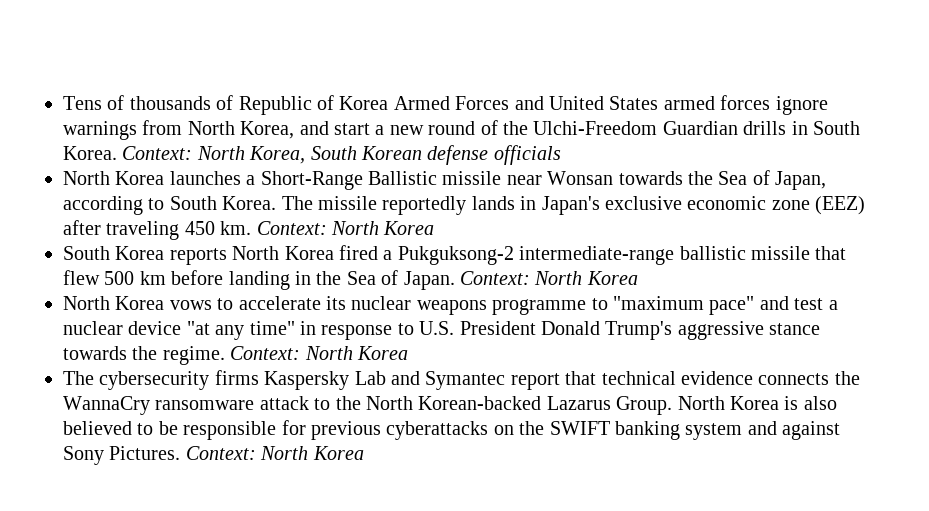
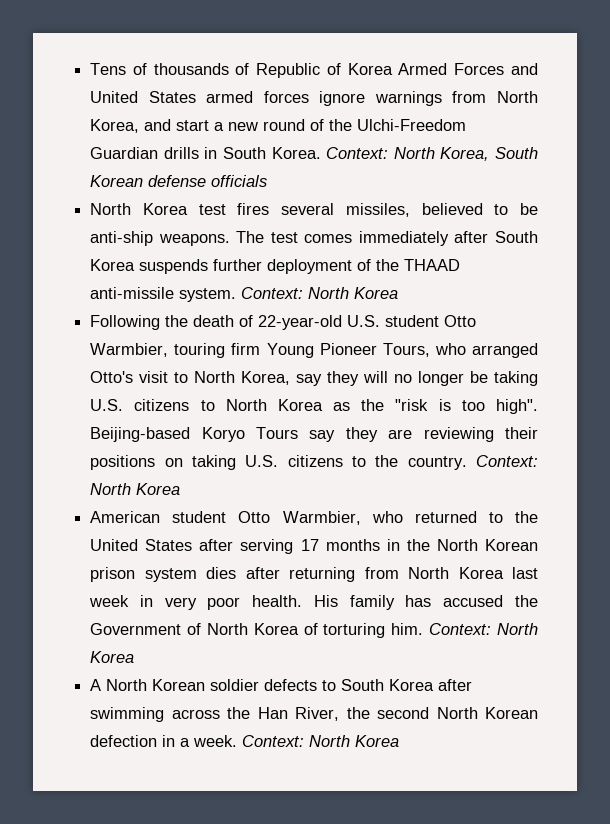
- North Korea launches a Short-Range Ballistic missile near Wonsan towards the Sea of Japan, according to South Korea. The missile reportedly lands in Japan's exclusive economic zone (EEZ) after traveling 450 km. Context: North Korea
- South Korea reports North Korea fired a Pukguksong-2 intermediate-range ballistic missile that flew 500 km before landing in the Sea of Japan. Context: North Korea
- North Korea vows to accelerate its nuclear weapons programme to "maximum pace" and test a nuclear device "at any time" in response to U.S. President Donald Trump's aggressive stance towards the regime. Context: North Korea
- The cybersecurity firms Kaspersky Lab and Symantec report that technical evidence connects the WannaCry ransomware attack to the North Korean-backed Lazarus Group. North Korea is also believed to be responsible for previous cyberattacks on the SWIFT banking system and against Sony Pictures.
+ North Korea test fires several missiles, believed to be anti-ship weapons. The test comes immediately after South Korea suspends further deployment of the THAAD anti-missile system. Context: North Korea
+ Following the death of 22-year-old U.S. student Otto Warmbier, touring firm Young Pioneer Tours, who arranged Otto's visit to North Korea, say they will no longer be taking U.S. citizens to North Korea as the "risk is too high". Beijing-based Koryo Tours say they are reviewing their positions on taking U.S. citizens to the country. Context: North Korea
+ American student Otto Warmbier, who returned to the United States after serving 17 months in the North Korean prison system dies after returning from North Korea last week in very poor health. His family has accused the Government of North Korea of torturing him. Context: North Korea
+ A North Korean soldier defects to South Korea after swimming across the Han River, the second North Korean defection in a week.

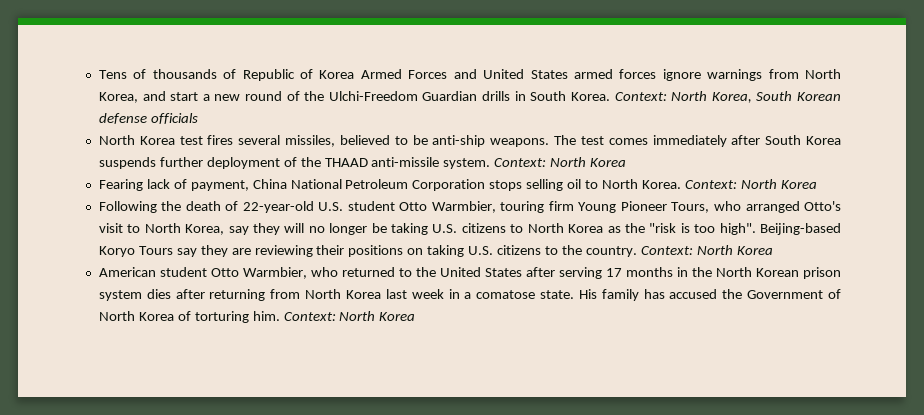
+ Fearing lack of payment, China National Petroleum Corporation stops selling oil to North Korea. Context: North Korea
- American student Otto Warmbier, who returned to the United States after serving 17 months in the North Korean prison system dies after returning from North Korea last week in very poor health.
+ American student Otto Warmbier, who returned to the United States after serving 17 months in the North Korean prison system dies after returning from North Korea last week in a comatose state.
- A North Korean soldier defects to South Korea after swimming across the Han River, the second North Korean defection in a week. Context: North Korea

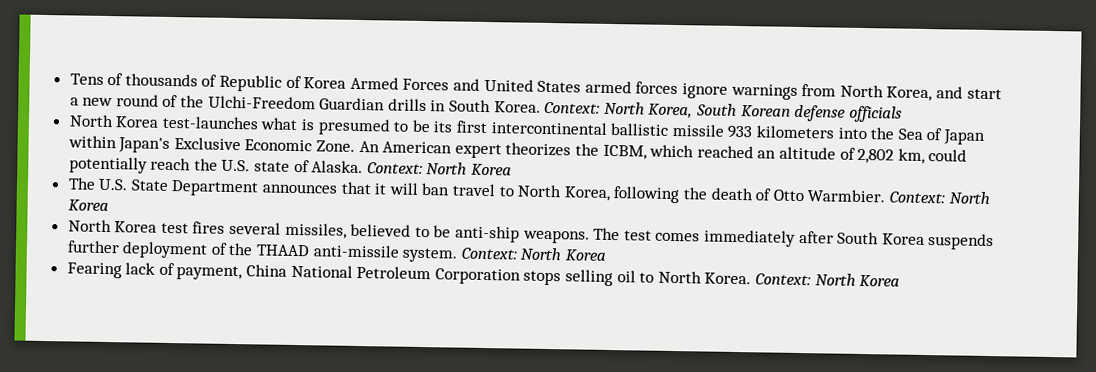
+ North Korea test-launches what is presumed to be its first intercontinental ballistic missile 933 kilometers into the Sea of Japan within Japan's Exclusive Economic Zone. An American expert theorizes the ICBM, which reached an altitude of 2,802 km, could potentially reach the U.S. state of Alaska. Context: North Korea
+ The U.S. State Department announces that it will ban travel to North Korea, following the death of Otto Warmbier. Context: North Korea
- Following the death of 22-year-old U.S. student Otto Warmbier, touring firm Young Pioneer Tours, who arranged Otto's visit to North Korea, say they will no longer be taking U.S. citizens to North Korea as the "risk is too high". Beijing-based Koryo Tours say they are reviewing their positions on taking U.S. citizens to the country. Context: North Korea
- American student Otto Warmbier, who returned to the United States after serving 17 months in the North Korean prison system dies after returning from North Korea last week in a comatose state. His family has accused the Government of North Korea of torturing him. Context: North Korea

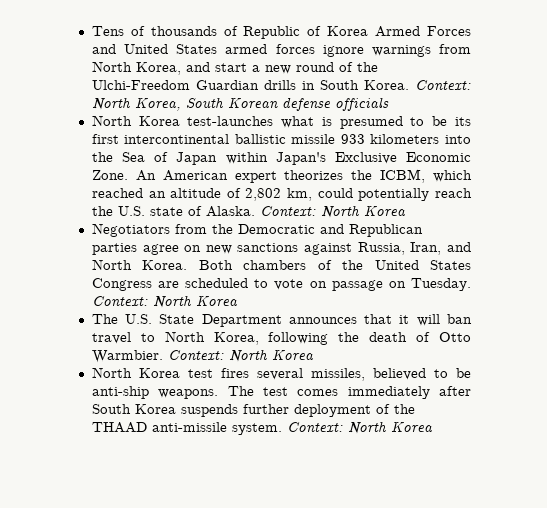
+ Negotiators from the Democratic and Republican parties agree on new sanctions against Russia, Iran, and North Korea. Both chambers of the United States Congress are scheduled to vote on passage on Tuesday. Context: North Korea
- Fearing lack of payment, China National Petroleum Corporation stops selling oil to North Korea. Context: North Korea

